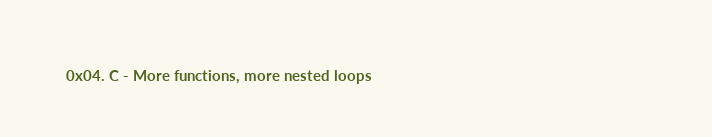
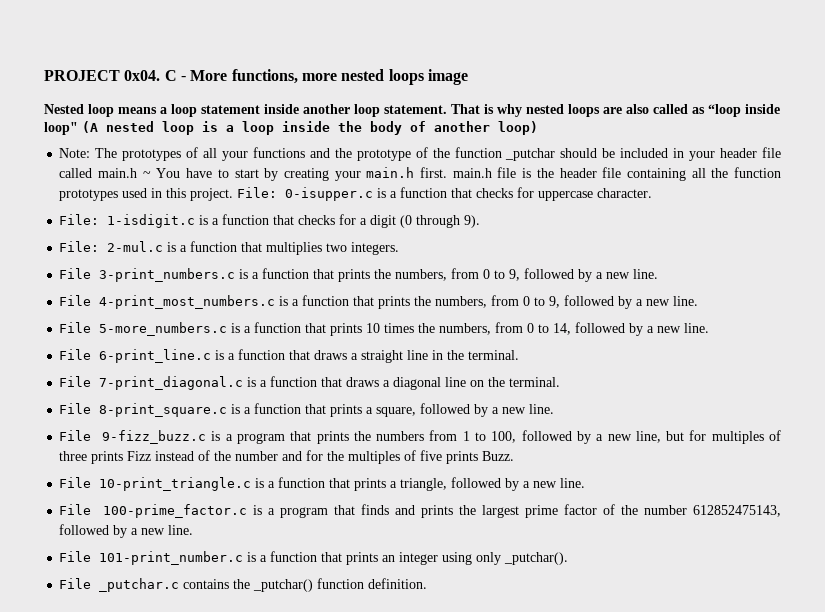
- 0x04.
+ PROJECT 0x04.
- C - More functions, more nested loops
+ C - More functions, more nested loops image
+ Nested loop means a loop statement inside another loop statement. That is why nested loops are also called as “loop inside loop" (A nested loop is a loop inside the body of another loop)
+ Note: The prototypes of all your functions and the prototype of the function _putchar should be included in your header file called main.h ~ You have to start by creating your main.h first. main.h file is the header file containing all the function prototypes used in this project. File: 0-isupper.c is a function that checks for uppercase character.
+ File: 1-isdigit.c is a function that checks for a digit (0 through 9).
+ File: 2-mul.c is a function that multiplies two integers.
+ File 3-print_numbers.c is a function that prints the numbers, from 0 to 9, followed by a new line.
+ File 4-print_most_numbers.c is a function that prints the numbers, from 0 to 9, followed by a new line.
+ File 5-more_numbers.c is a function that prints 10 times the numbers, from 0 to 14, followed by a new line.
+ File 6-print_line.c is a function that draws a straight line in the terminal.
+ File 7-print_diagonal.c is a function that draws a diagonal line on the terminal.
+ File 8-print_square.c is a function that prints a square, followed by a new line.
+ File 9-fizz_buzz.c is a program that prints the numbers from 1 to 100, followed by a new line, but for multiples of three prints Fizz instead of the number and for the multiples of five prints Buzz.
+ File 10-print_triangle.c is a function that prints a triangle, followed by a new line.
+ File 100-prime_factor.c is a program that finds and prints the largest prime factor of the number 612852475143, followed by a new line.
+ File 101-print_number.c is a function that prints an integer using only _putchar().
+ File _putchar.c contains the _putchar() function definition.

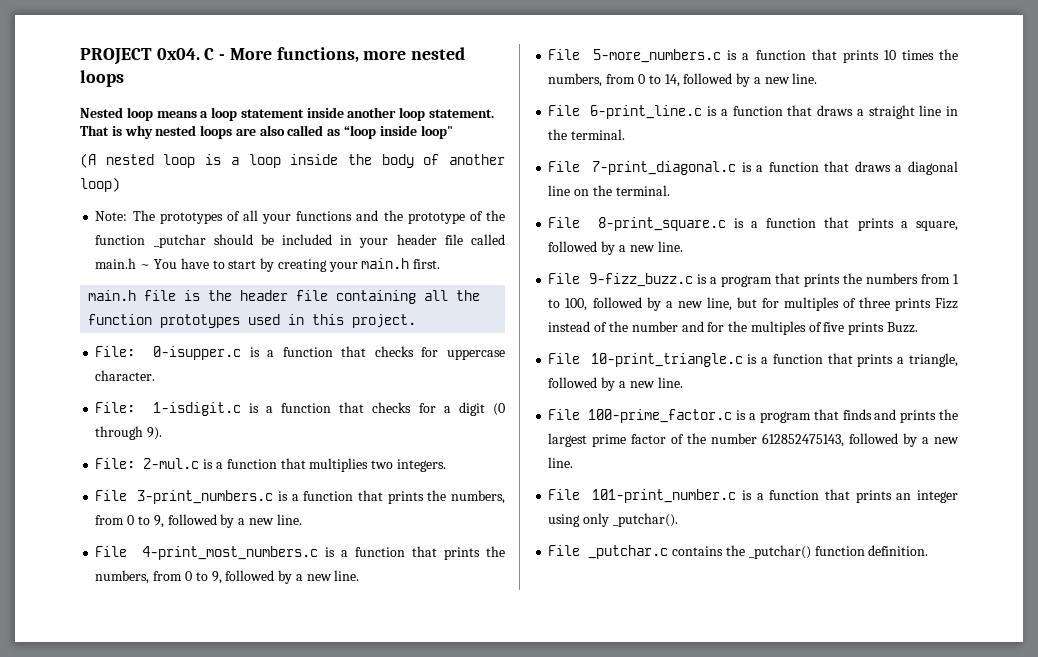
- C - More functions, more nested loops image
+ C - More functions, more nested loops
- That is why nested loops are also called as “loop inside loop" (A nested loop is a loop inside the body of another loop)
+ That is why nested loops are also called as “loop inside loop"
+ (A nested loop is a loop inside the body of another loop)
- Note: The prototypes of all your functions and the prototype of the function _putchar should be included in your header file called main.h ~ You have to start by creating your main.h first. main.h file is the header file containing all the function prototypes used in this project. File: 0-isupper.c is a function that checks for uppercase character.
+ Note: The prototypes of all your functions and the prototype of the function _putchar should be included in your header file called main.h ~ You have to start by creating your main.h first.
+ main.h file is the header file containing all the function prototypes used in this project.
+ File: 0-isupper.c is a function that checks for uppercase character.

